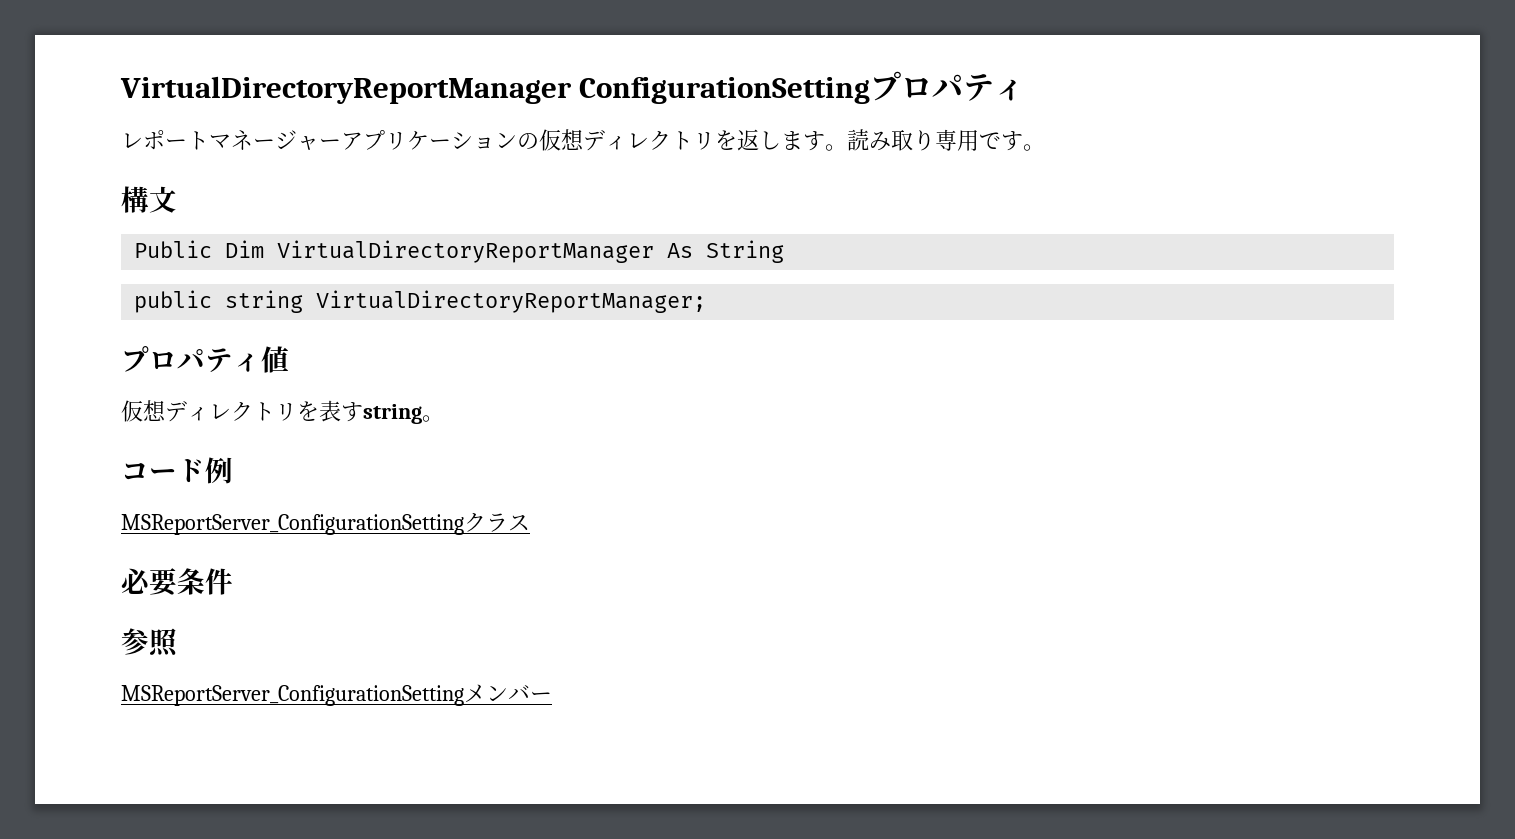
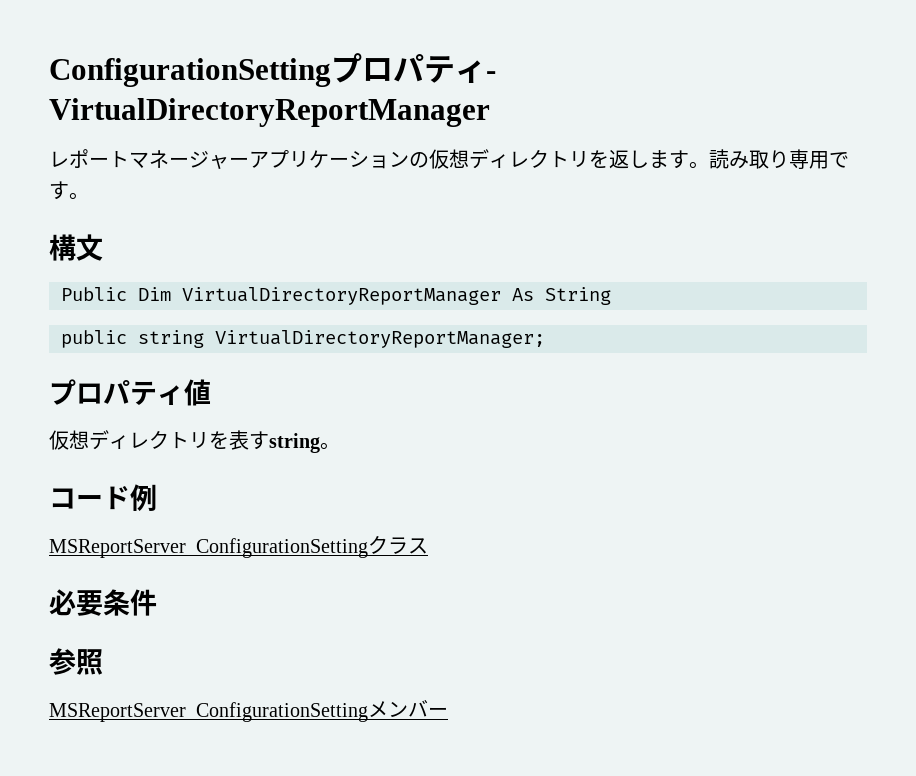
- VirtualDirectoryReportManager ConfigurationSettingプロパティ
+ ConfigurationSettingプロパティ- VirtualDirectoryReportManager

